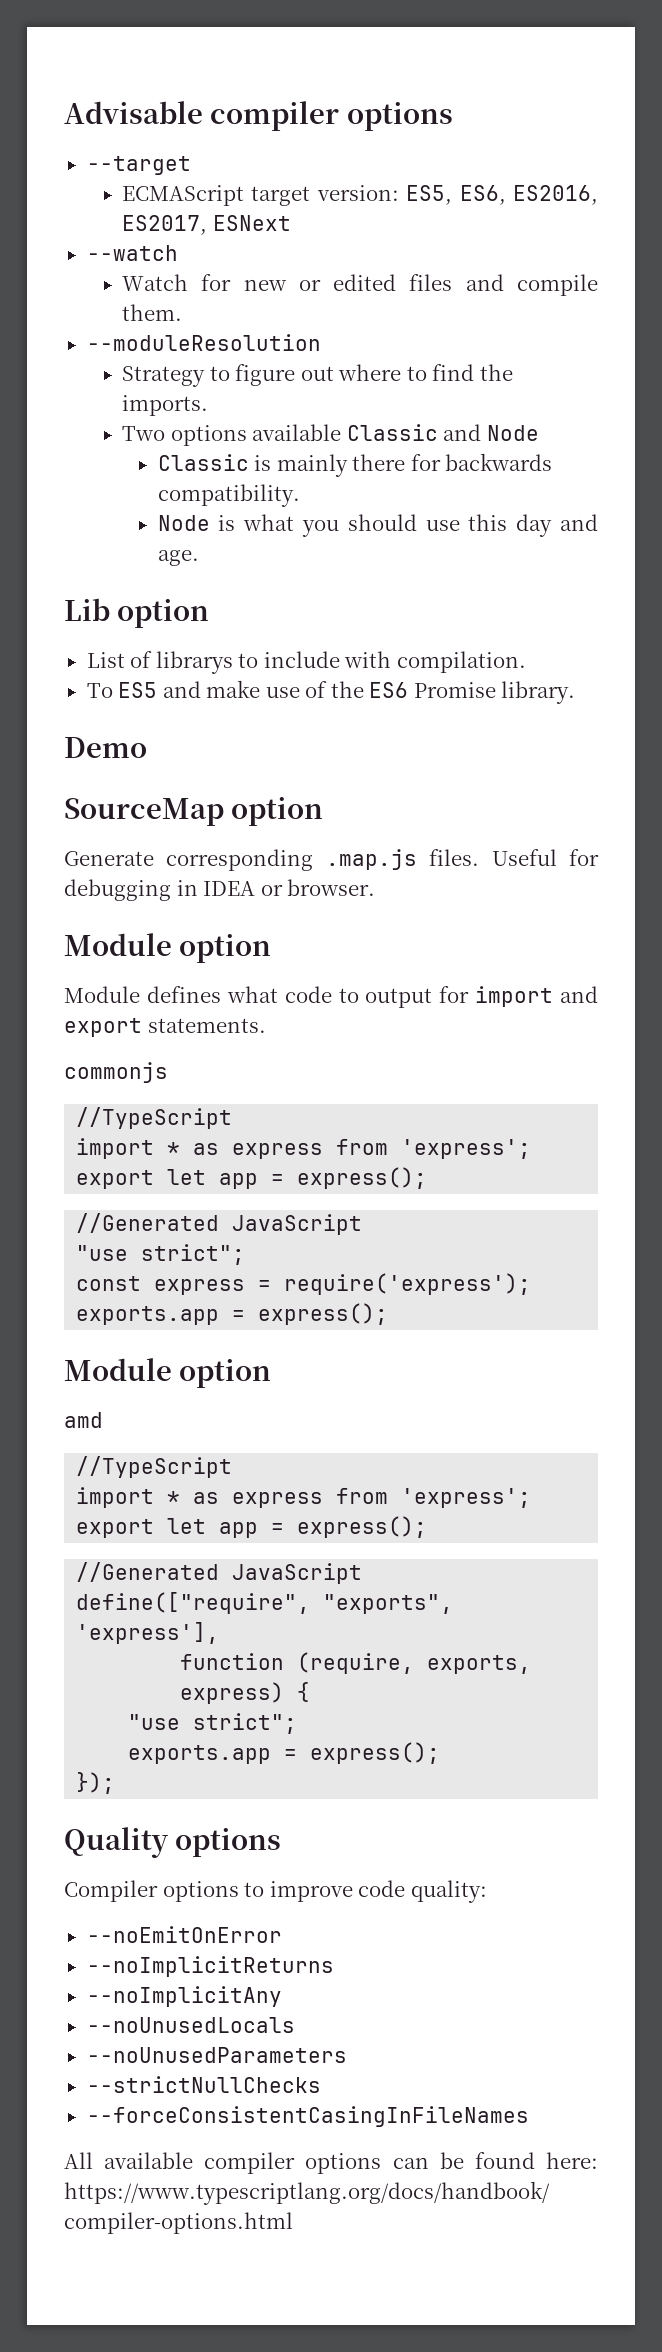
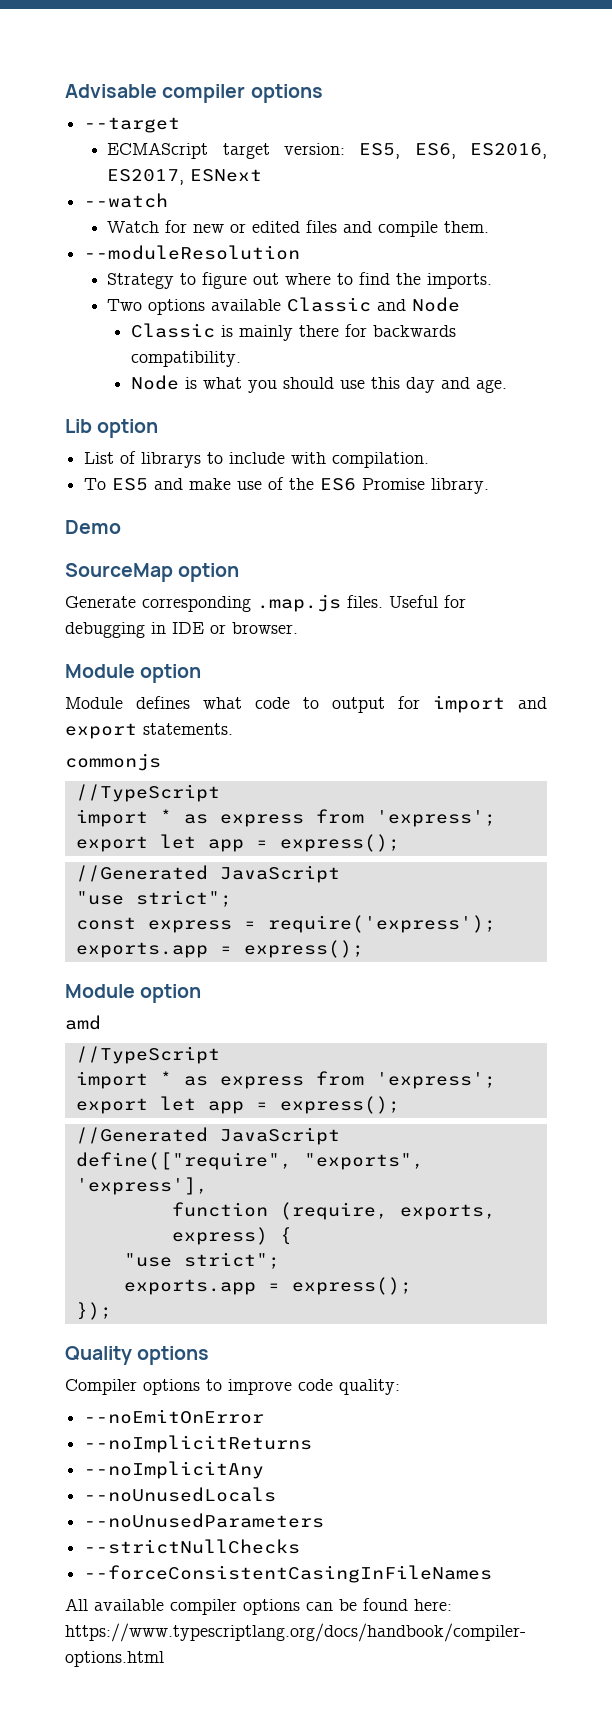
- Useful for debugging in IDEA or browser.
+ Useful for debugging in IDE or browser.

